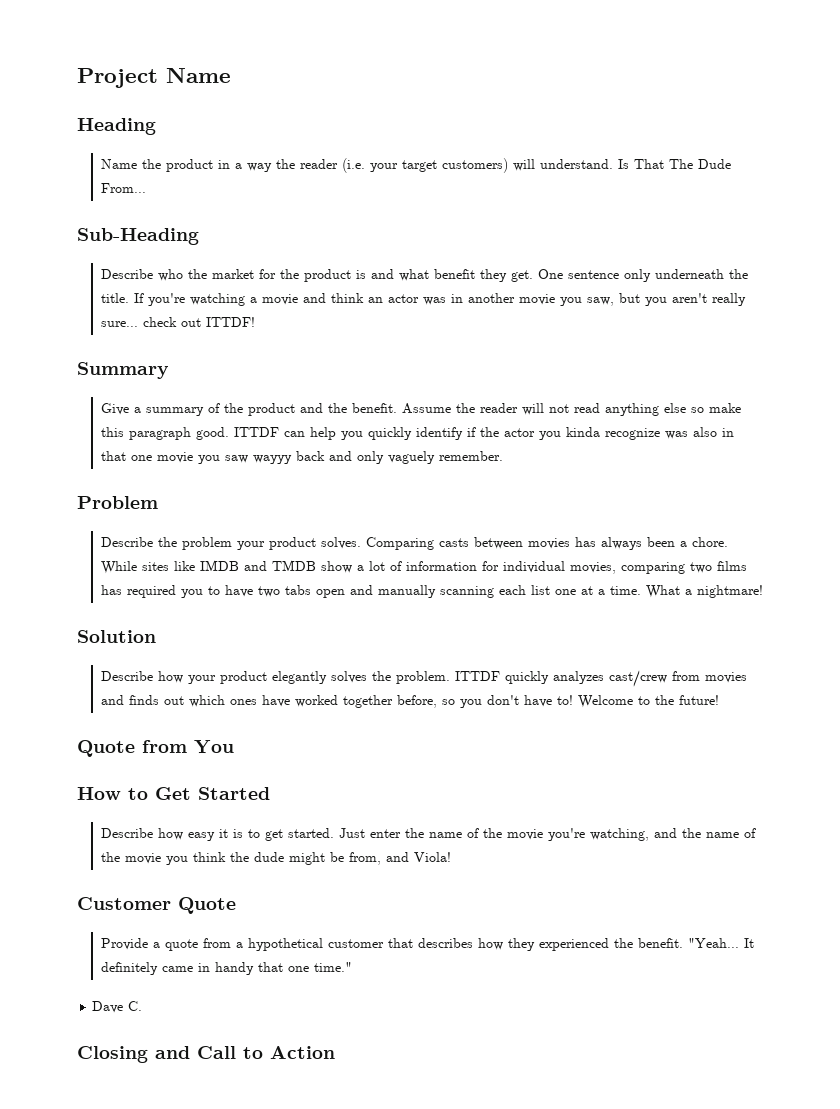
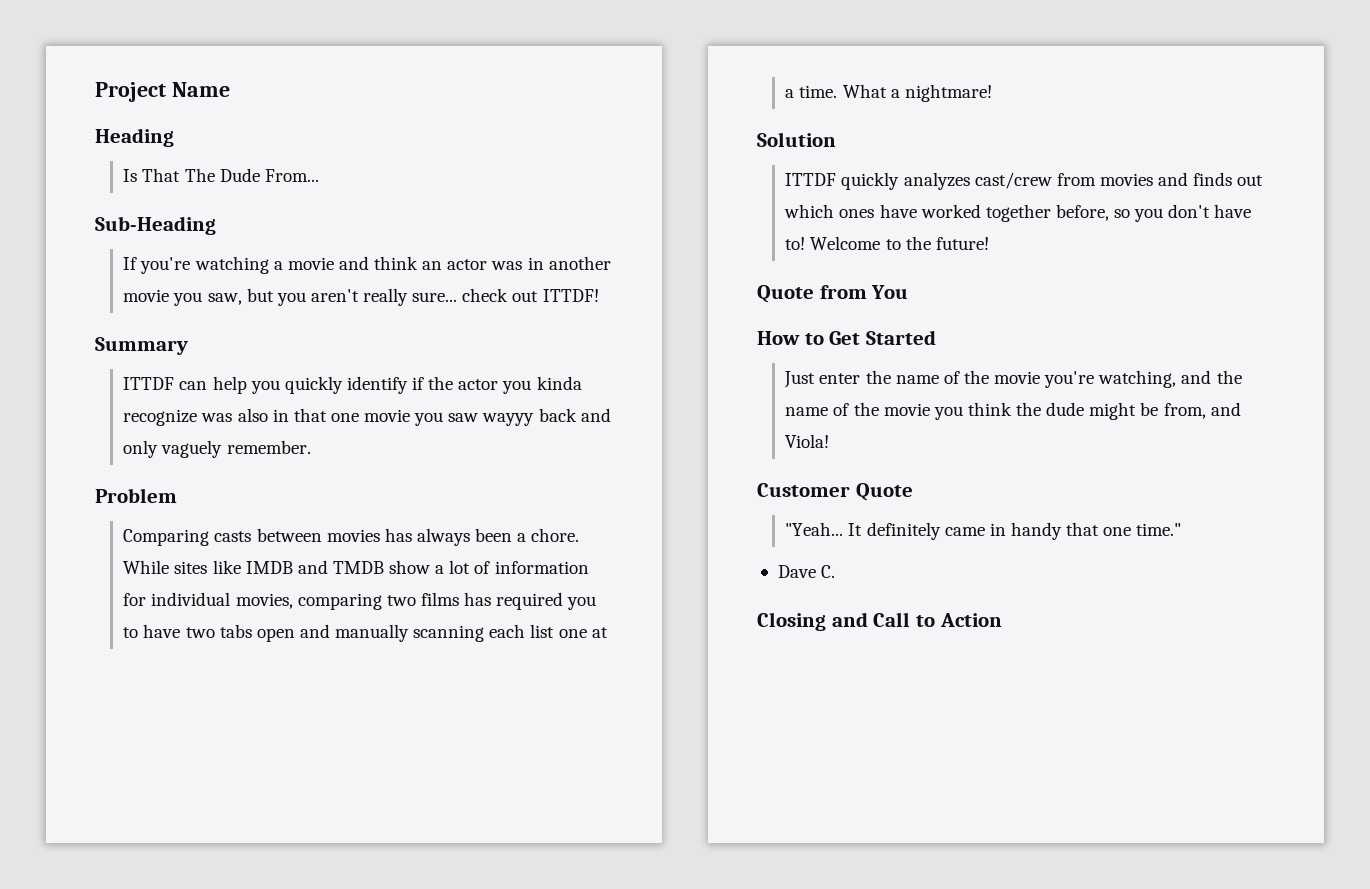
- Name the product in a way the reader (i.e. your target customers) will understand.
- Describe who the market for the product is and what benefit they get. One sentence only underneath the title.
- Give a summary of the product and the benefit. Assume the reader will not read anything else so make this paragraph good.
- Describe the problem your product solves.
- Describe how your product elegantly solves the problem.
- Describe how easy it is to get started.
- Provide a quote from a hypothetical customer that describes how they experienced the benefit.

